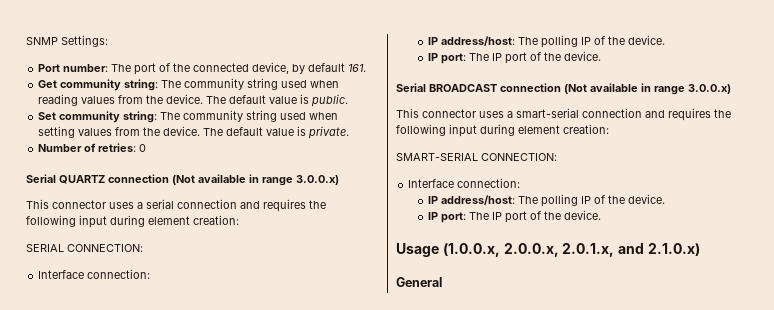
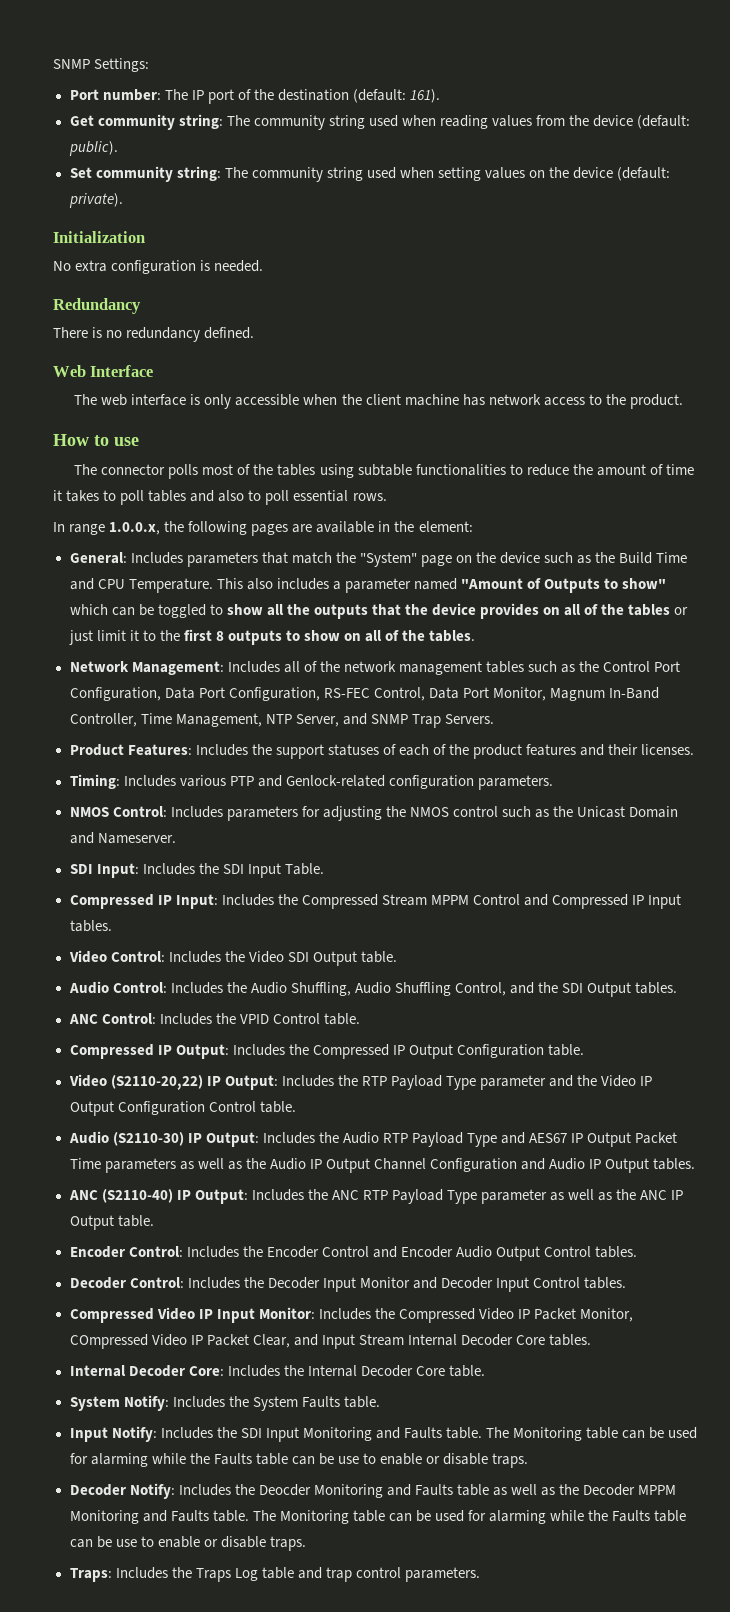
- Port number: The port of the connected device, by default 161.
+ Port number: The IP port of the destination (default: 161).
- Get community string: The community string used when reading values from the device. The default value is public.
+ Get community string: The community string used when reading values from the device (default: public).
- Set community string: The community string used when setting values from the device. The default value is private.
- Number of retries: 0
- Serial QUARTZ connection (Not available in range 3.0.0.x)
- This connector uses a serial connection and requires the following input during element creation:
- SERIAL CONNECTION:
- Interface connection:
- IP address/host: The polling IP of the device.
- IP port: The IP port of the device.
- Serial BROADCAST connection (Not available in range 3.0.0.x)
- This connector uses a smart-serial connection and requires the following input during element creation:
- SMART-SERIAL CONNECTION:
- Interface connection:
- IP address/host: The polling IP of the device.
- IP port: The IP port of the device.
- Usage (1.0.0.x, 2.0.0.x, 2.0.1.x, and 2.1.0.x)
- General
+ Set community string: The community string used when setting values on the device (default: private).
+ Initialization
+ No extra configuration is needed.
+ Redundancy
+ There is no redundancy defined.
+ Web Interface
+ The web interface is only accessible when the client machine has network access to the product.
+ How to use
+ The connector polls most of the tables using subtable functionalities to reduce the amount of time it takes to poll tables and also to poll essential rows.
+ In range 1.0.0.x, the following pages are available in the element:
+ General: Includes parameters that match the "System" page on the device such as the Build Time and CPU Temperature. This also includes a parameter named "Amount of Outputs to show" which can be toggled to show all the outputs that the device provides on all of the tables or just limit it to the first 8 outputs to show on all of the tables.
+ Network Management: Includes all of the network management tables such as the Control Port Configuration, Data Port Configuration, RS-FEC Control, Data Port Monitor, Magnum In-Band Controller, Time Management, NTP Server, and SNMP Trap Servers.
+ Product Features: Includes the support statuses of each of the product features and their licenses.
+ Timing: Includes various PTP and Genlock-related configuration parameters.
+ NMOS Control: Includes parameters for adjusting the NMOS control such as the Unicast Domain and Nameserver.
+ SDI Input: Includes the SDI Input Table.
+ Compressed IP Input: Includes the Compressed Stream MPPM Control and Compressed IP Input tables.
+ Video Control: Includes the Video SDI Output table.
+ Audio Control: Includes the Audio Shuffling, Audio Shuffling Control, and the SDI Output tables.
+ ANC Control: Includes the VPID Control table.
+ Compressed IP Output: Includes the Compressed IP Output Configuration table.
+ Video (S2110-20,22) IP Output: Includes the RTP Payload Type parameter and the Video IP Output Configuration Control table.
+ Audio (S2110-30) IP Output: Includes the Audio RTP Payload Type and AES67 IP Output Packet Time parameters as well as the Audio IP Output Channel Configuration and Audio IP Output tables.
+ ANC (S2110-40) IP Output: Includes the ANC RTP Payload Type parameter as well as the ANC IP Output table.
+ Encoder Control: Includes the Encoder Control and Encoder Audio Output Control tables.
+ Decoder Control: Includes the Decoder Input Monitor and Decoder Input Control tables.
+ Compressed Video IP Input Monitor: Includes the Compressed Video IP Packet Monitor, COmpressed Video IP Packet Clear, and Input Stream Internal Decoder Core tables.
+ Internal Decoder Core: Includes the Internal Decoder Core table.
+ System Notify: Includes the System Faults table.
+ Input Notify: Includes the SDI Input Monitoring and Faults table. The Monitoring table can be used for alarming while the Faults table can be use to enable or disable traps.
+ Decoder Notify: Includes the Deocder Monitoring and Faults table as well as the Decoder MPPM Monitoring and Faults table. The Monitoring table can be used for alarming while the Faults table can be use to enable or disable traps.
+ Traps: Includes the Traps Log table and trap control parameters.

